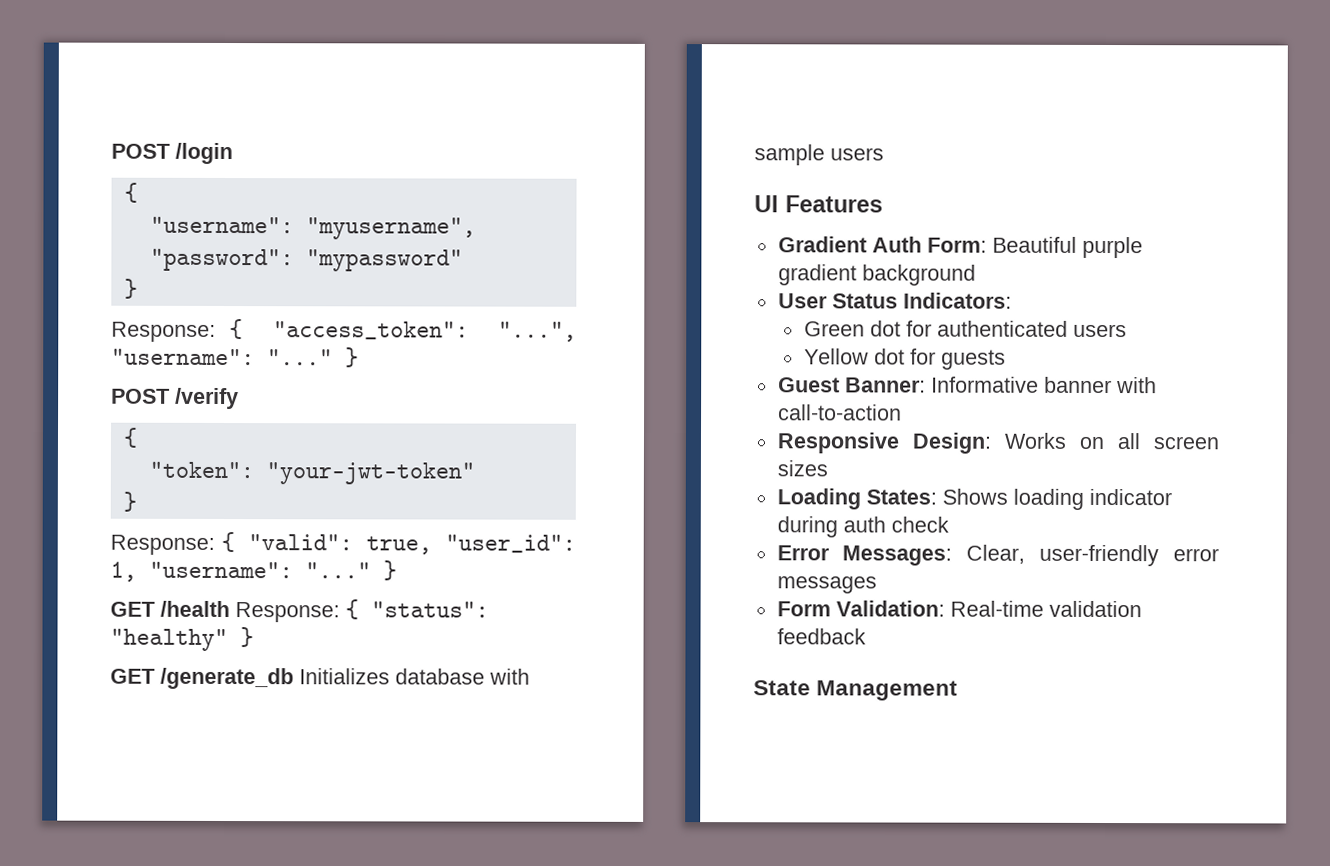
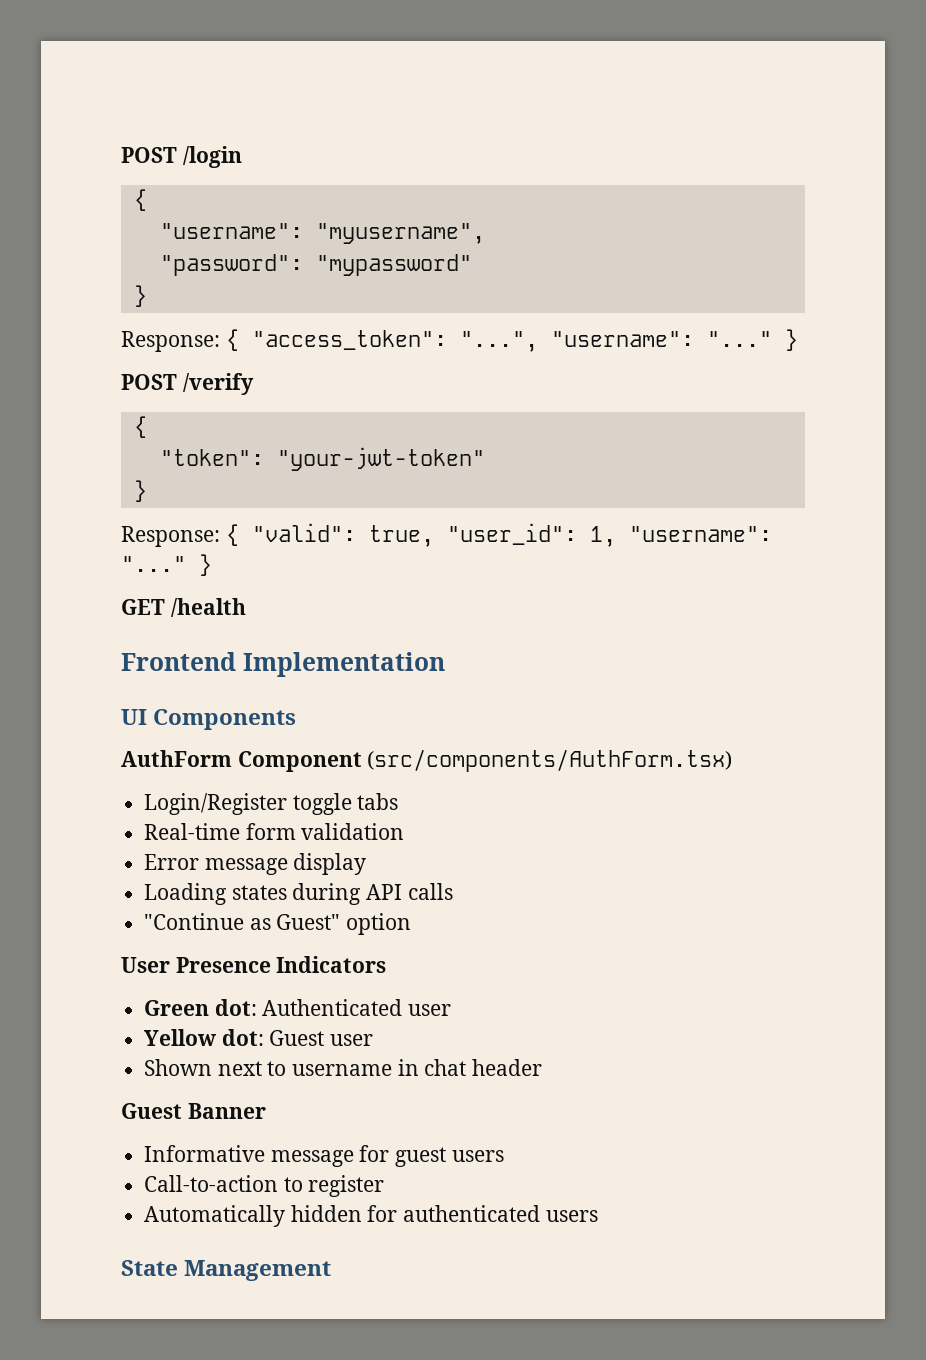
- GET /health Response: { "status": "healthy" }
- GET /generate_db Initializes database with sample users
- UI Features
- Gradient Auth Form: Beautiful purple gradient background
- User Status Indicators:
- Green dot for authenticated users
- Yellow dot for guests
- Guest Banner: Informative banner with call-to-action
- Responsive Design: Works on all screen sizes
- Loading States: Shows loading indicator during auth check
- Error Messages: Clear, user-friendly error messages
- Form Validation: Real-time validation feedback
+ GET /health
+ Frontend Implementation
+ UI Components
+ AuthForm Component (src/components/AuthForm.tsx)
+ Login/Register toggle tabs
+ Real-time form validation
+ Error message display
+ Loading states during API calls
+ "Continue as Guest" option
+ User Presence Indicators
+ Green dot: Authenticated user
+ Yellow dot: Guest user
+ Shown next to username in chat header
+ Guest Banner
+ Informative message for guest users
+ Call-to-action to register
+ Automatically hidden for authenticated users

